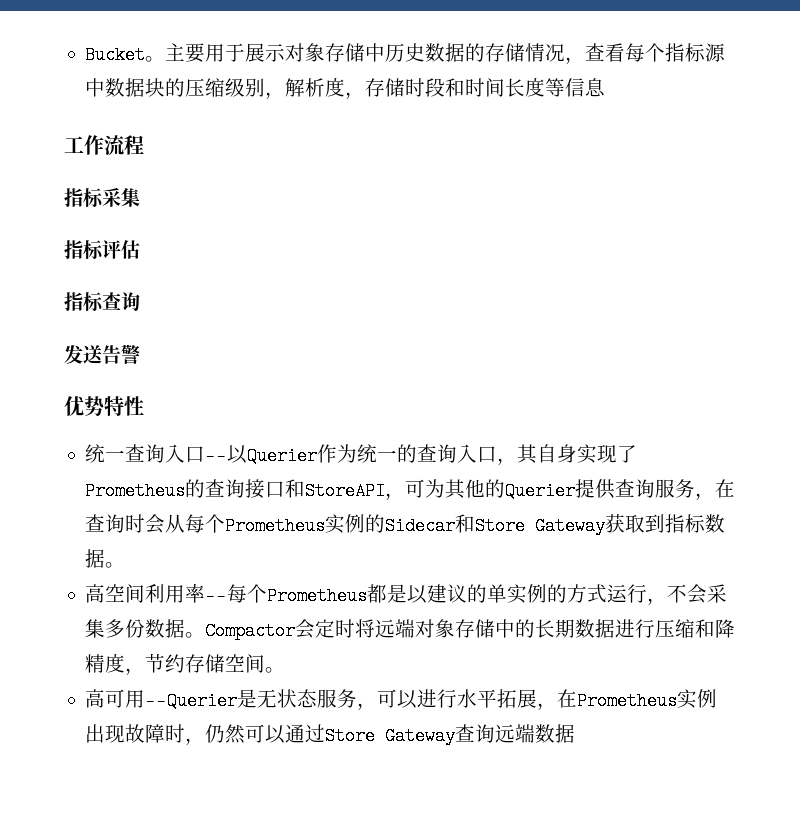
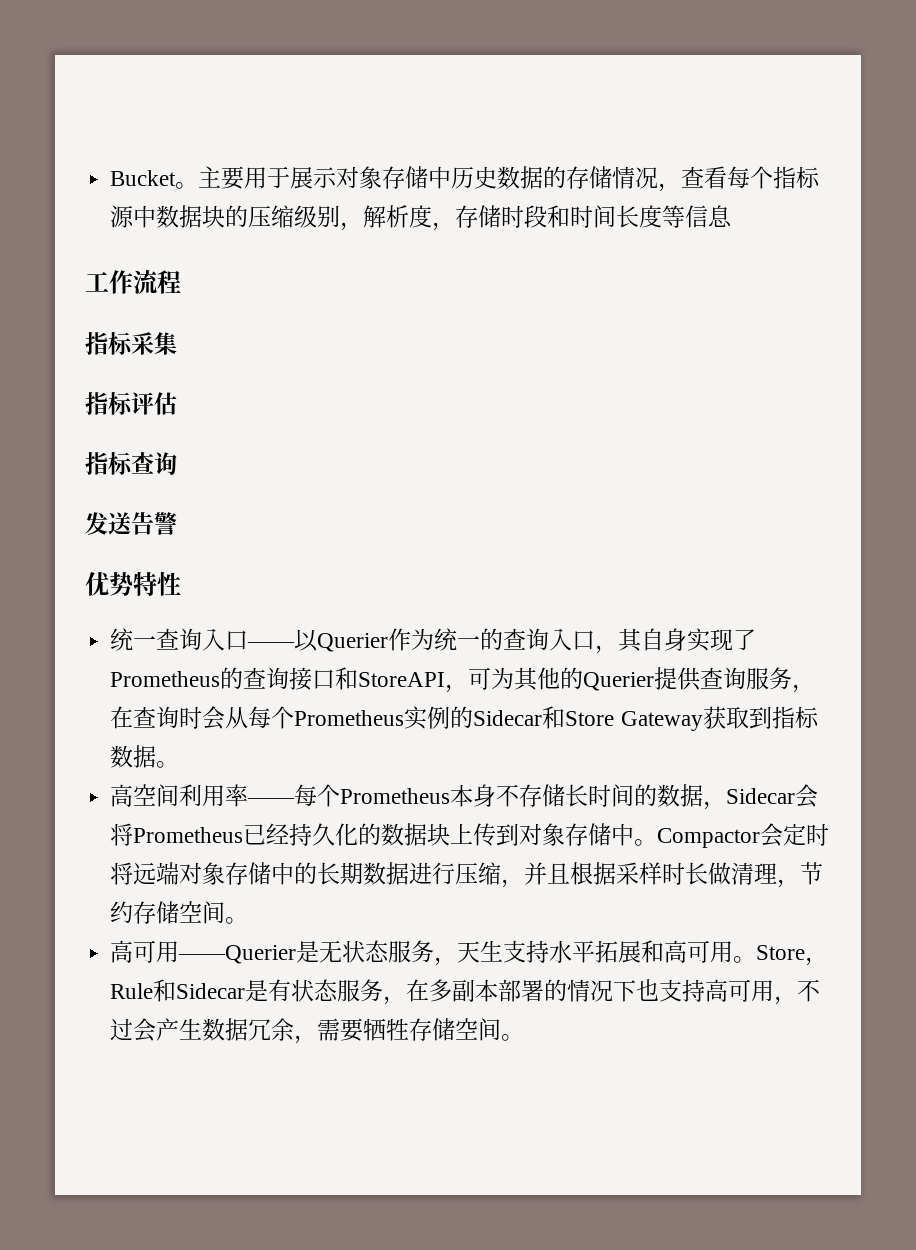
- 高空间利用率——每个Prometheus都是以建议的单实例的方式运行，不会采集多份数据。
+ 高空间利用率——每个Prometheus本身不存储长时间的数据，Sidecar会将Prometheus已经持久化的数据块上传到对象存储中。
- Compactor会定时将远端对象存储中的长期数据进行压缩和降精度，节约存储空间。
+ Compactor会定时将远端对象存储中的长期数据进行压缩，并且根据采样时长做清理，节约存储空间。
- 高可用——Querier是无状态服务，可以进行水平拓展，在Prometheus实例出现故障时，仍然可以通过Store Gateway查询远端数据
+ 高可用——Querier是无状态服务，天生支持水平拓展和高可用。Store，Rule和Sidecar是有状态服务，在多副本部署的情况下也支持高可用，不过会产生数据冗余，需要牺牲存储空间。

